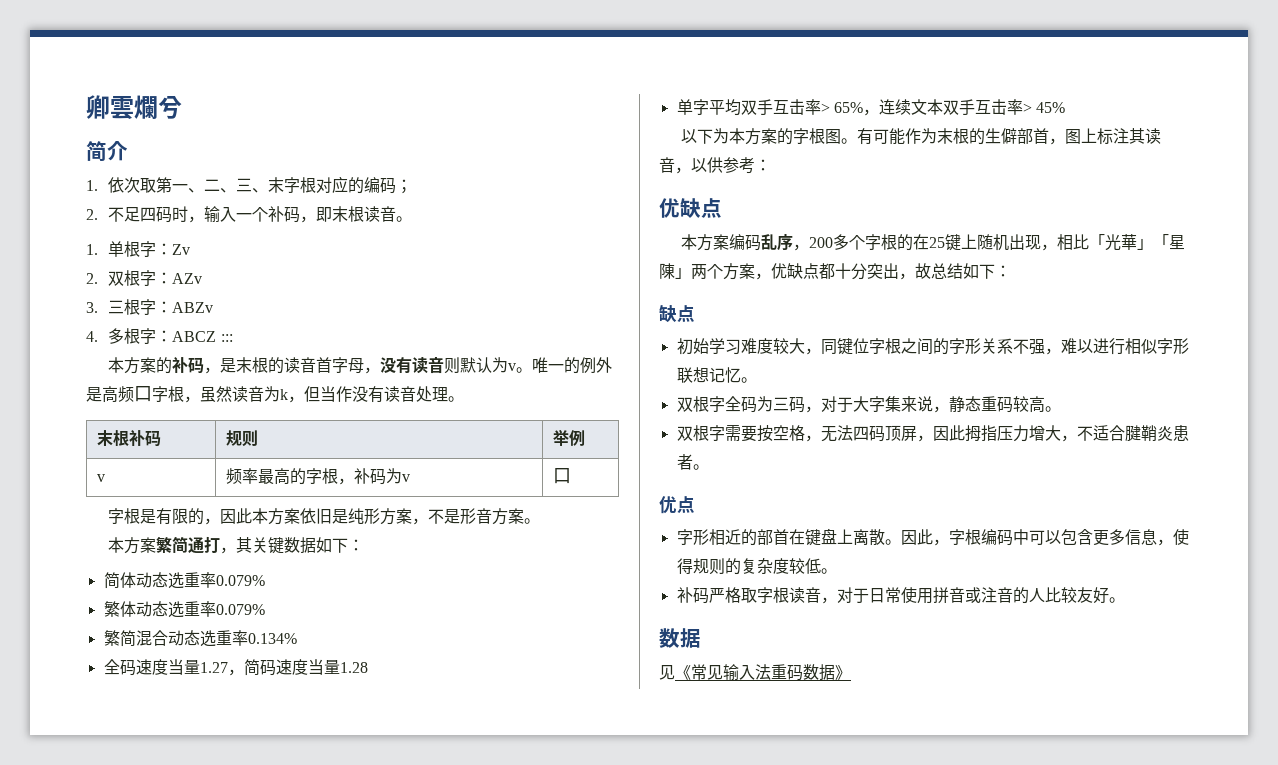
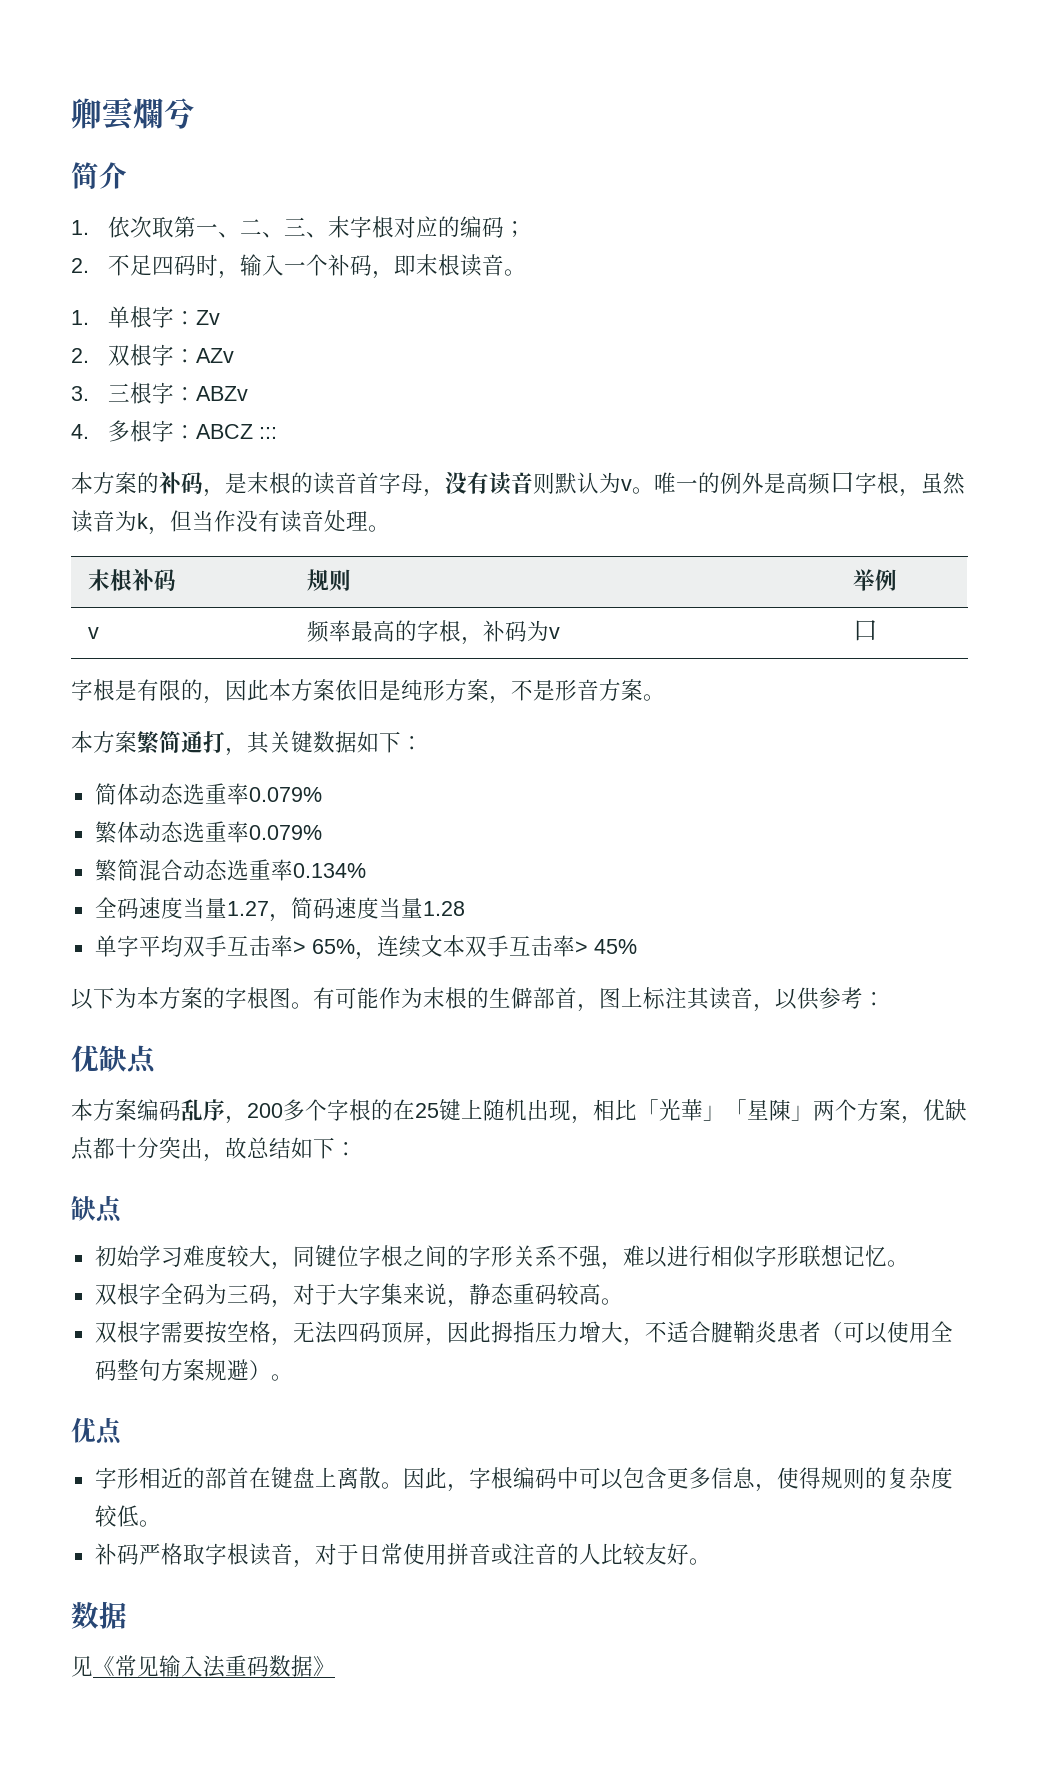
- 双根字需要按空格，无法四码顶屏，因此拇指压力增大，不适合腱鞘炎患者。
+ 双根字需要按空格，无法四码顶屏，因此拇指压力增大，不适合腱鞘炎患者（可以使用全码整句方案规避）。

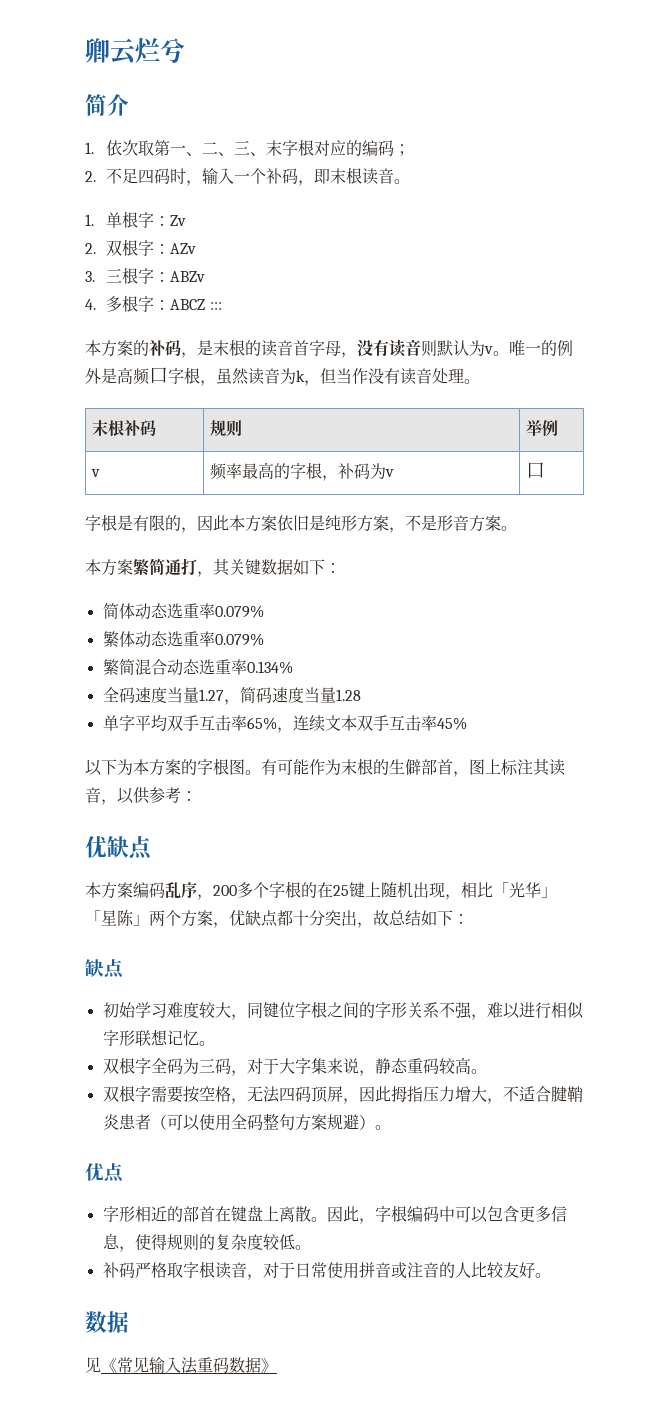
- 卿雲爛兮
+ 卿云烂兮
- 单字平均双手互击率> 65%，连续文本双手互击率> 45%
+ 单字平均双手互击率65%，连续文本双手互击率45%
- 本方案编码乱序，200多个字根的在25键上随机出现，相比「光華」「星陳」两个方案，优缺点都十分突出，故总结如下：
+ 本方案编码乱序，200多个字根的在25键上随机出现，相比「光华」「星陈」两个方案，优缺点都十分突出，故总结如下：

